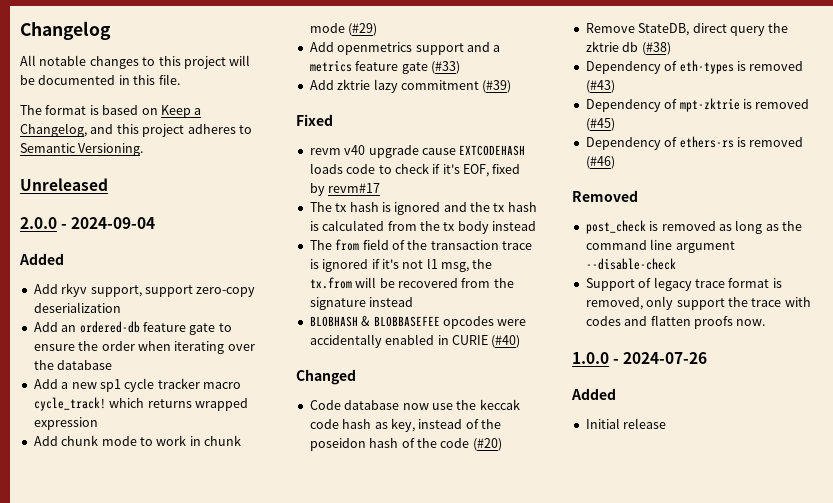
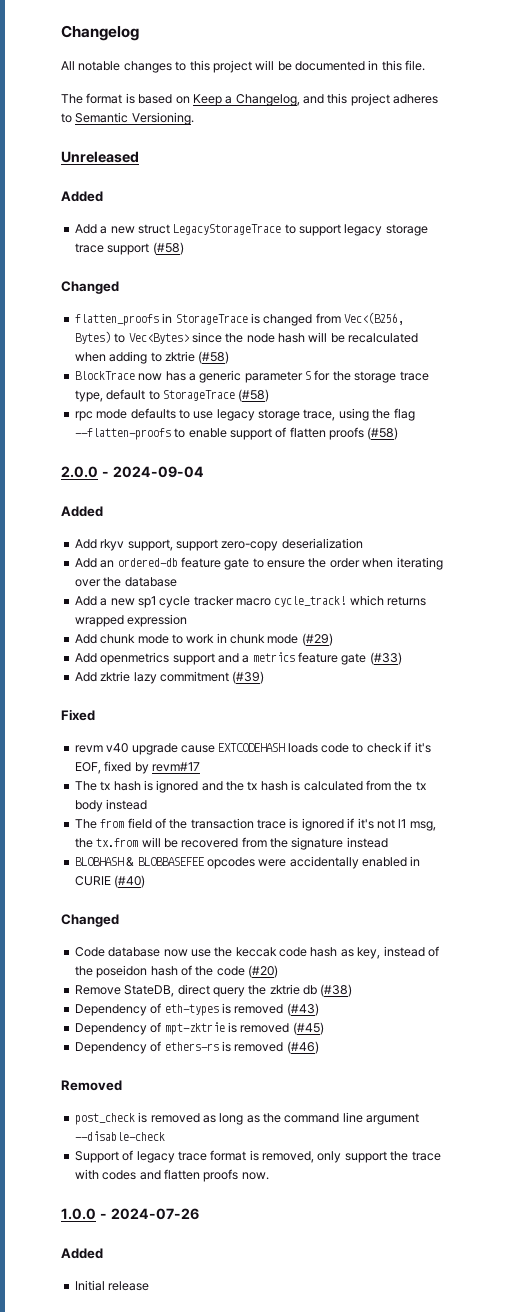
  Unreleased
+ Added
+ Add a new struct LegacyStorageTrace to support legacy storage trace support (#58)
+ Changed
+ flatten_proofs in StorageTrace is changed from Vec<(B256, Bytes) to Vec<Bytes> since the node hash will be recalculated when adding to zktrie (#58)
+ BlockTrace now has a generic parameter S for the storage trace type, default to StorageTrace (#58)
+ rpc mode defaults to use legacy storage trace, using the flag --flatten-proofs to enable support of flatten proofs (#58)

